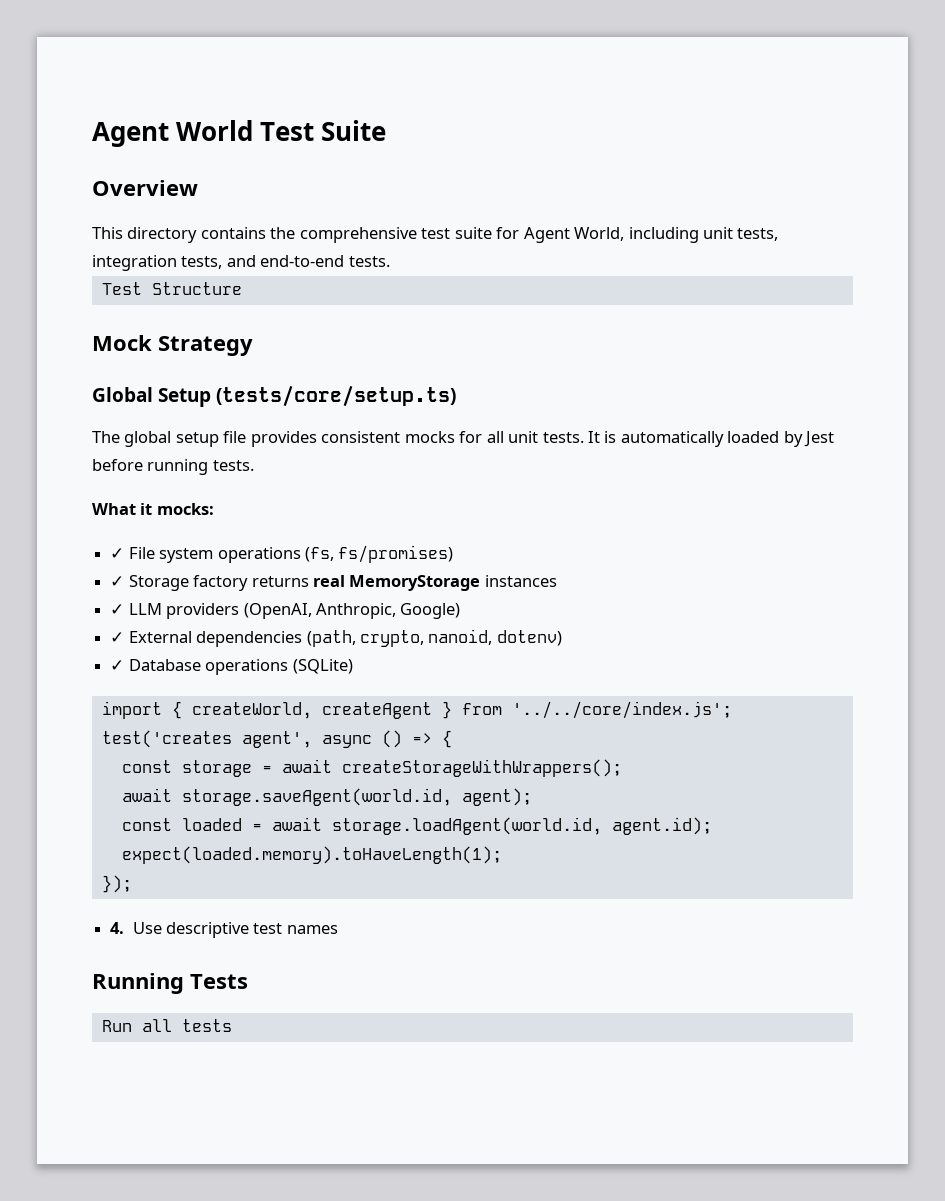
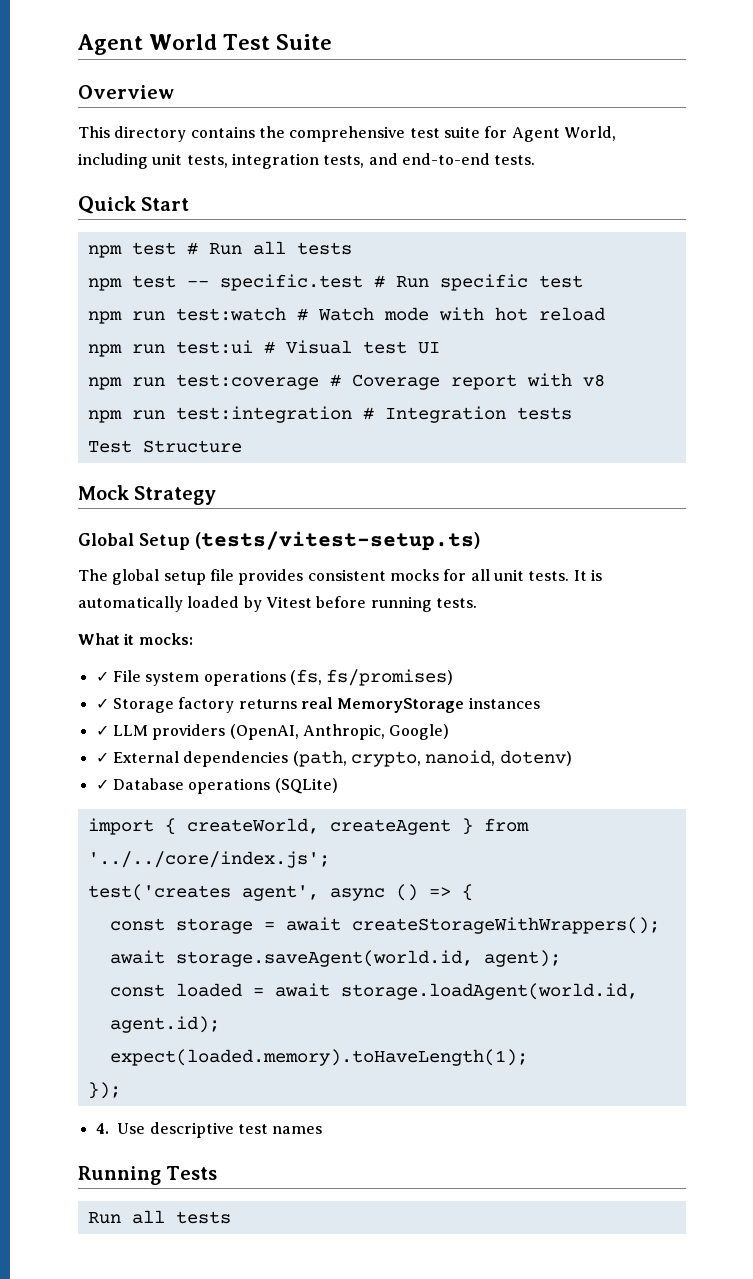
+ Quick Start
+ npm test # Run all tests
+ npm test -- specific.test # Run specific test
+ npm run test:watch # Watch mode with hot reload
+ npm run test:ui # Visual test UI
+ npm run test:coverage # Coverage report with v8
+ npm run test:integration # Integration tests
- Global Setup (tests/core/setup.ts)
+ Global Setup (tests/vitest-setup.ts)
- It is automatically loaded by Jest before running tests.
+ It is automatically loaded by Vitest before running tests.

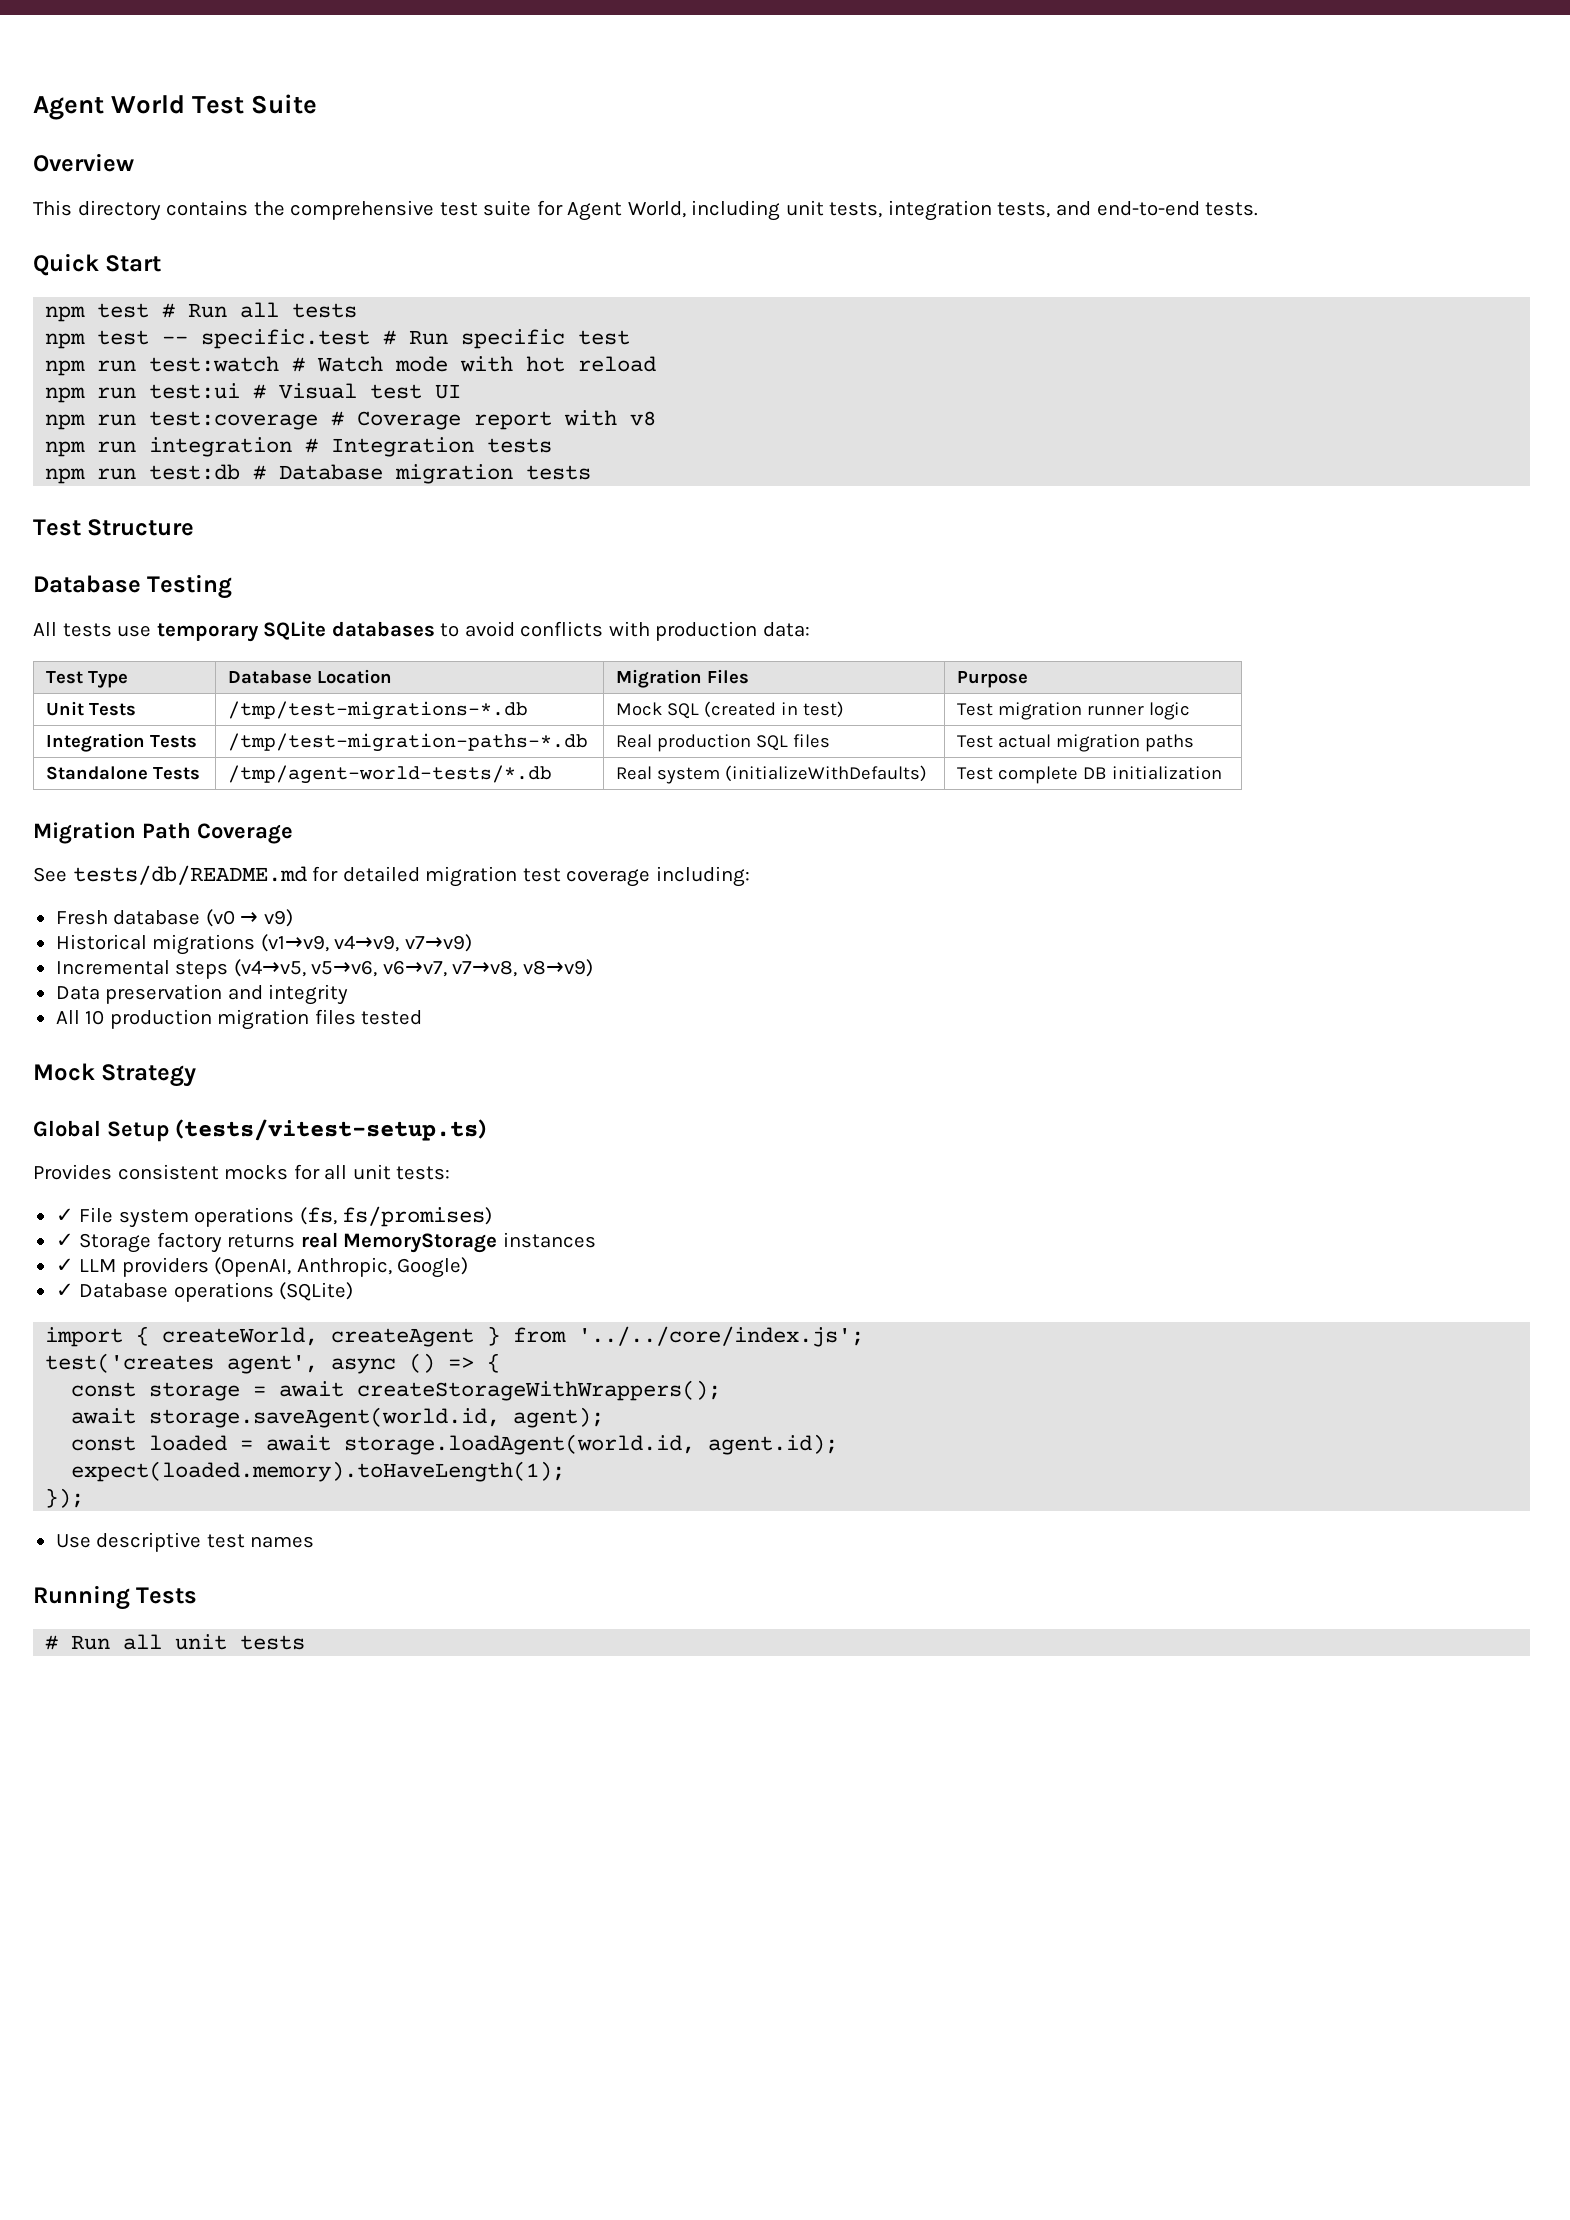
- npm run test:integration # Integration tests
+ npm run integration # Integration tests
+ npm run test:db # Database migration tests
  Test Structure
+ Database Testing
+ All tests use temporary SQLite databases to avoid conflicts with production data:
+ Test Type | Database Location | Migration Files | Purpose
+ Unit Tests | /tmp/test-migrations-*.db | Mock SQL (created in test) | Test migration runner logic
+ Integration Tests | /tmp/test-migration-paths-*.db | Real production SQL files | Test actual migration paths
+ Standalone Tests | /tmp/agent-world-tests/*.db | Real system (initializeWithDefaults) | Test complete DB initialization
+ Migration Path Coverage
+ See tests/db/README.md for detailed migration test coverage including:
+ Fresh database (v0 → v9)
+ Historical migrations (v1→v9, v4→v9, v7→v9)
+ Incremental steps (v4→v5, v5→v6, v6→v7, v7→v8, v8→v9)
+ Data preservation and integrity
+ All 10 production migration files tested
- The global setup file provides consistent mocks for all unit tests. It is automatically loaded by Vitest before running tests.
- What it mocks:
+ Provides consistent mocks for all unit tests:
- ✓ External dependencies (path, crypto, nanoid, dotenv)
- 4. Use descriptive test names
+ Use descriptive test names
  Running Tests
- Run all tests
+ # Run all unit tests

